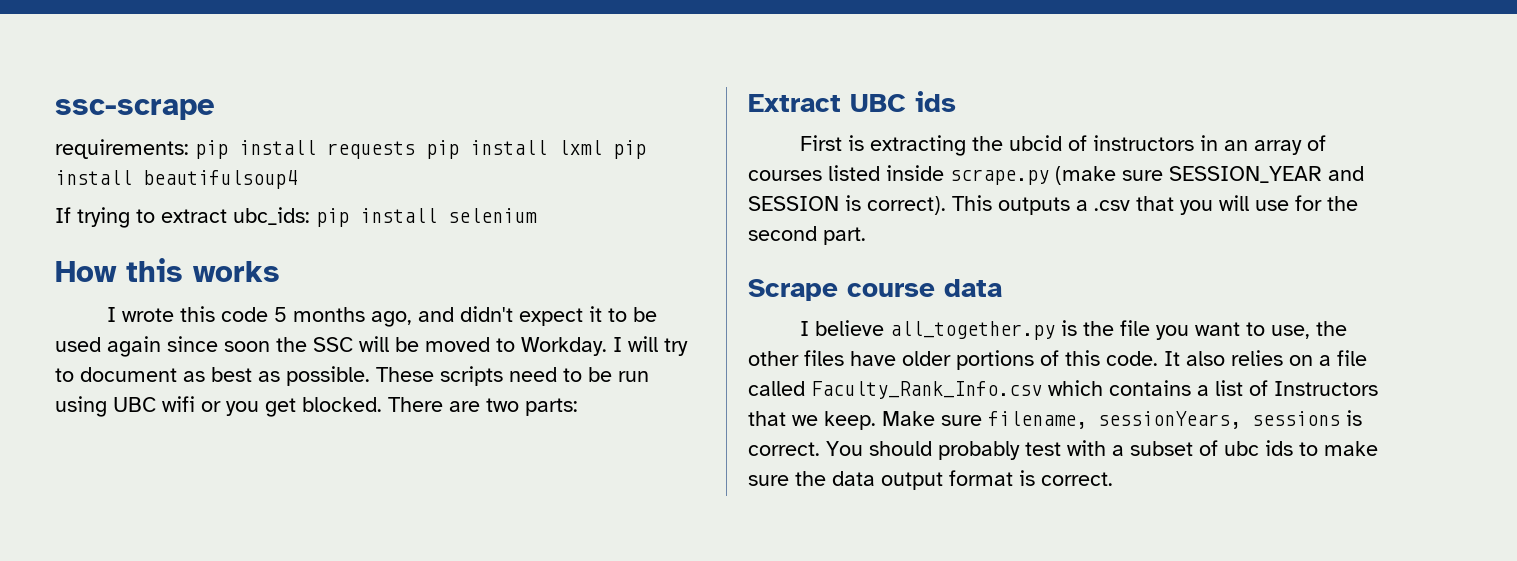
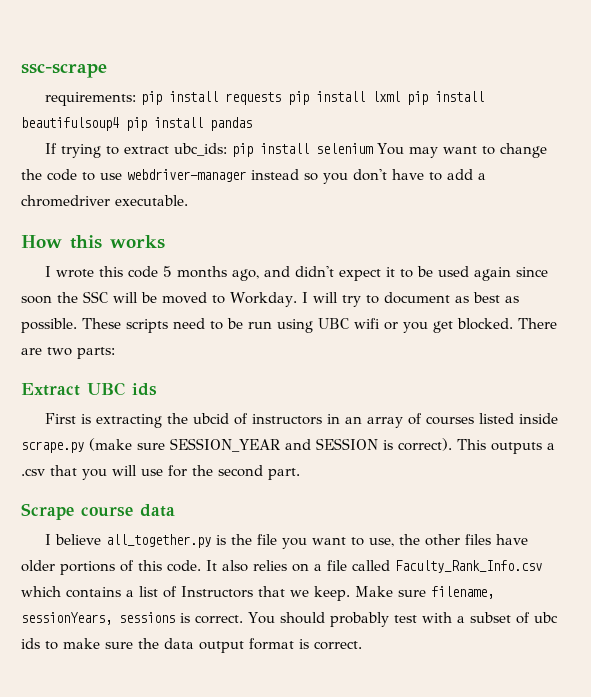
- requirements: pip install requests pip install lxml pip install beautifulsoup4
+ requirements: pip install requests pip install lxml pip install beautifulsoup4 pip install pandas
- If trying to extract ubc_ids: pip install selenium
+ If trying to extract ubc_ids: pip install selenium You may want to change the code to use webdriver-manager instead so you don't have to add a chromedriver executable.

